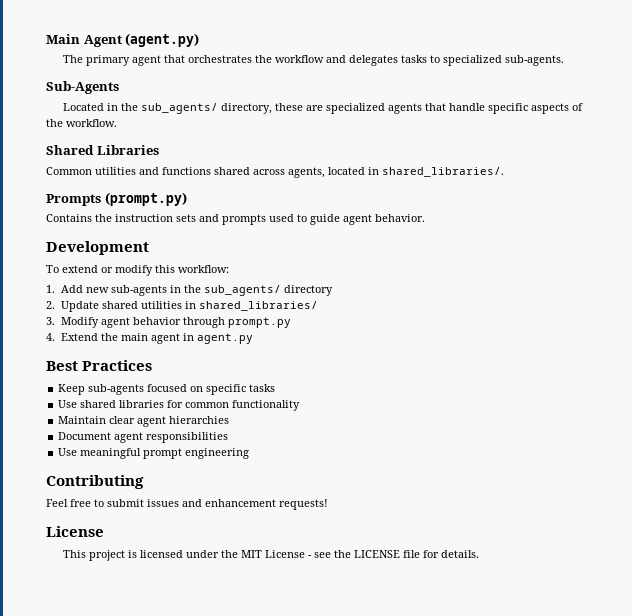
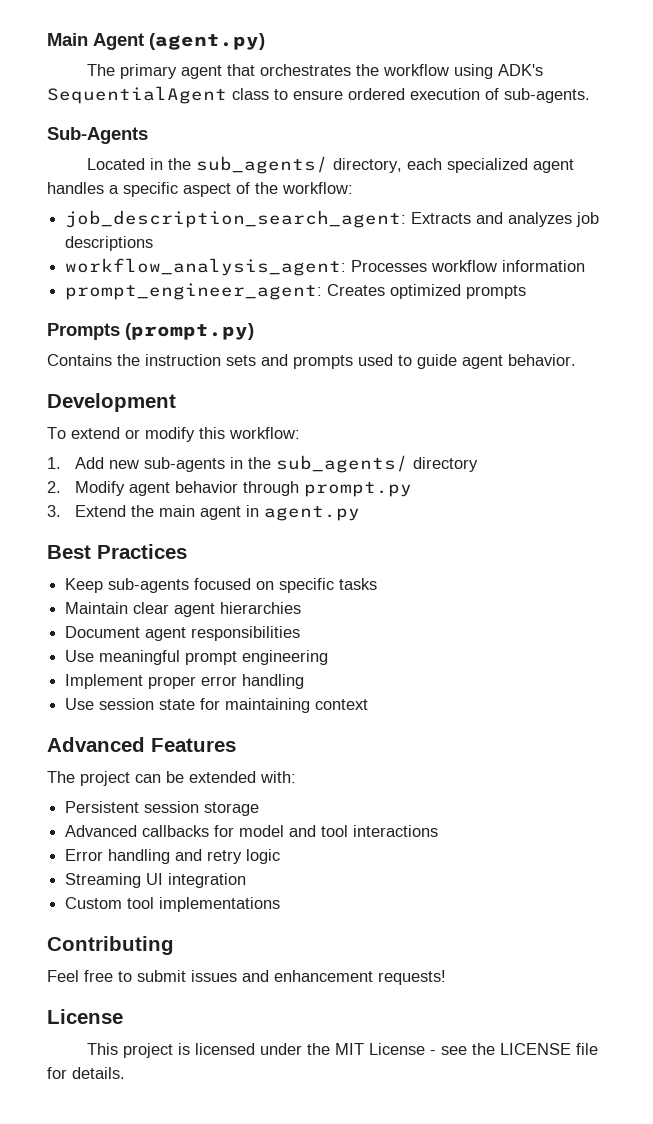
- The primary agent that orchestrates the workflow and delegates tasks to specialized sub-agents.
+ The primary agent that orchestrates the workflow using ADK's SequentialAgent class to ensure ordered execution of sub-agents.
- Located in the sub_agents/ directory, these are specialized agents that handle specific aspects of the workflow.
- Shared Libraries
- Common utilities and functions shared across agents, located in shared_libraries/.
+ Located in the sub_agents/ directory, each specialized agent handles a specific aspect of the workflow:
+ job_description_search_agent: Extracts and analyzes job descriptions
+ workflow_analysis_agent: Processes workflow information
+ prompt_engineer_agent: Creates optimized prompts
- 2. Update shared utilities in shared_libraries/
- 3. Modify agent behavior through prompt.py
+ 2. Modify agent behavior through prompt.py
- 4. Extend the main agent in agent.py
+ 3. Extend the main agent in agent.py
- Use shared libraries for common functionality
+ Implement proper error handling
+ Use session state for maintaining context
+ Advanced Features
+ The project can be extended with:
+ Persistent session storage
+ Advanced callbacks for model and tool interactions
+ Error handling and retry logic
+ Streaming UI integration
+ Custom tool implementations

